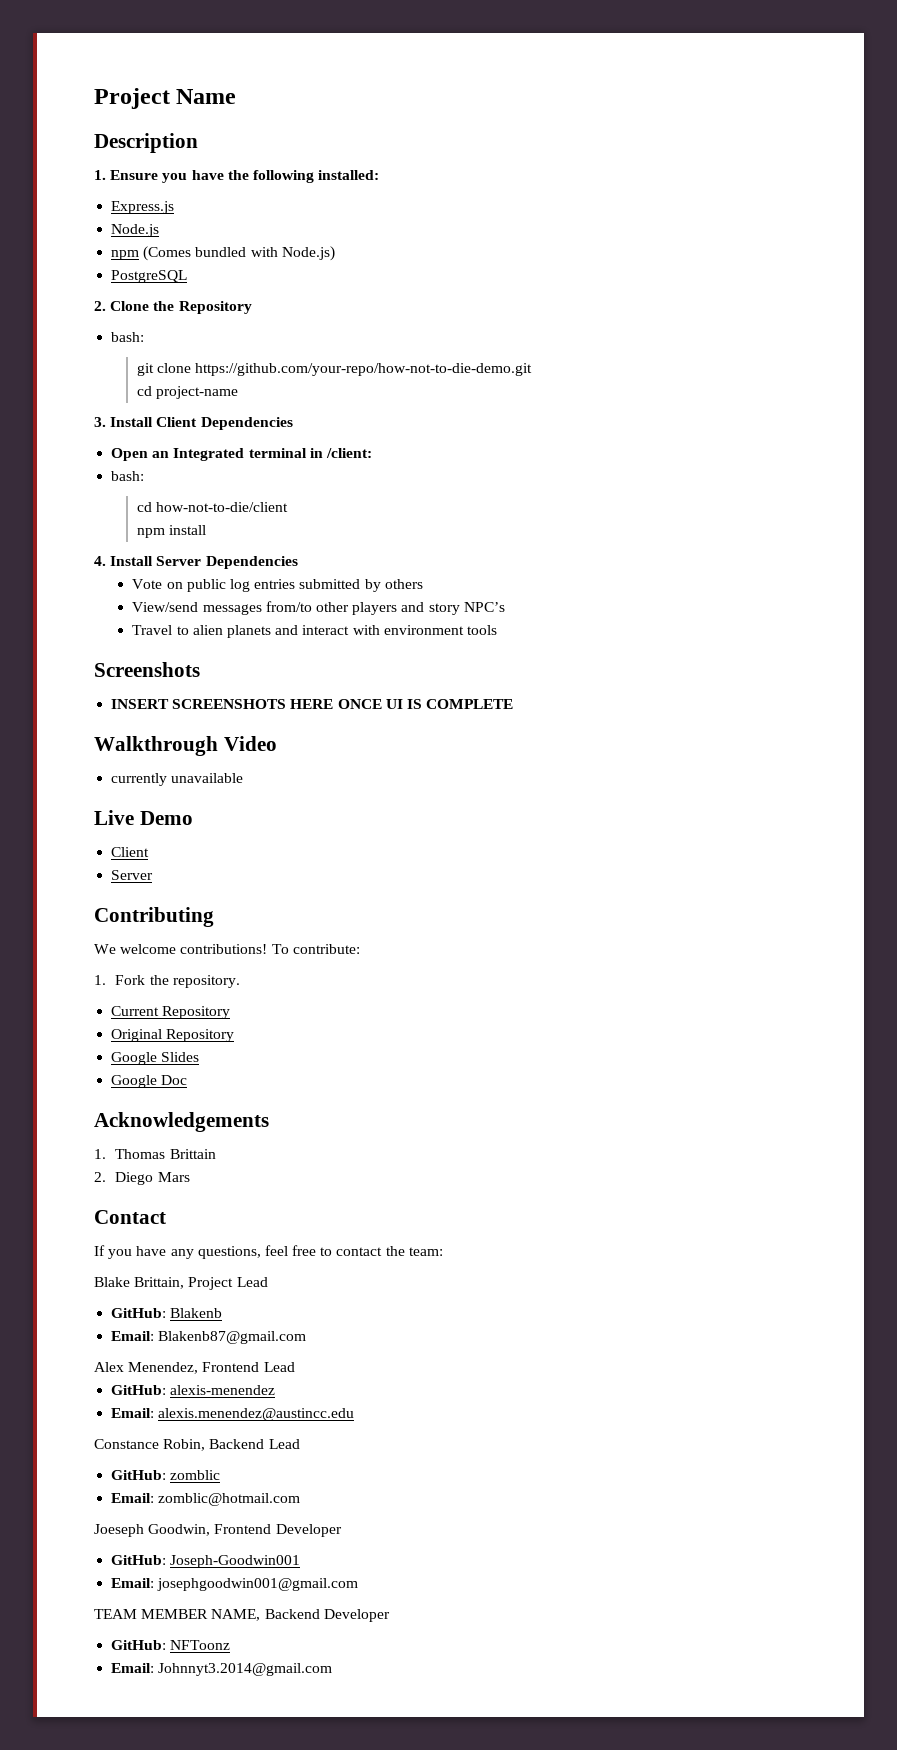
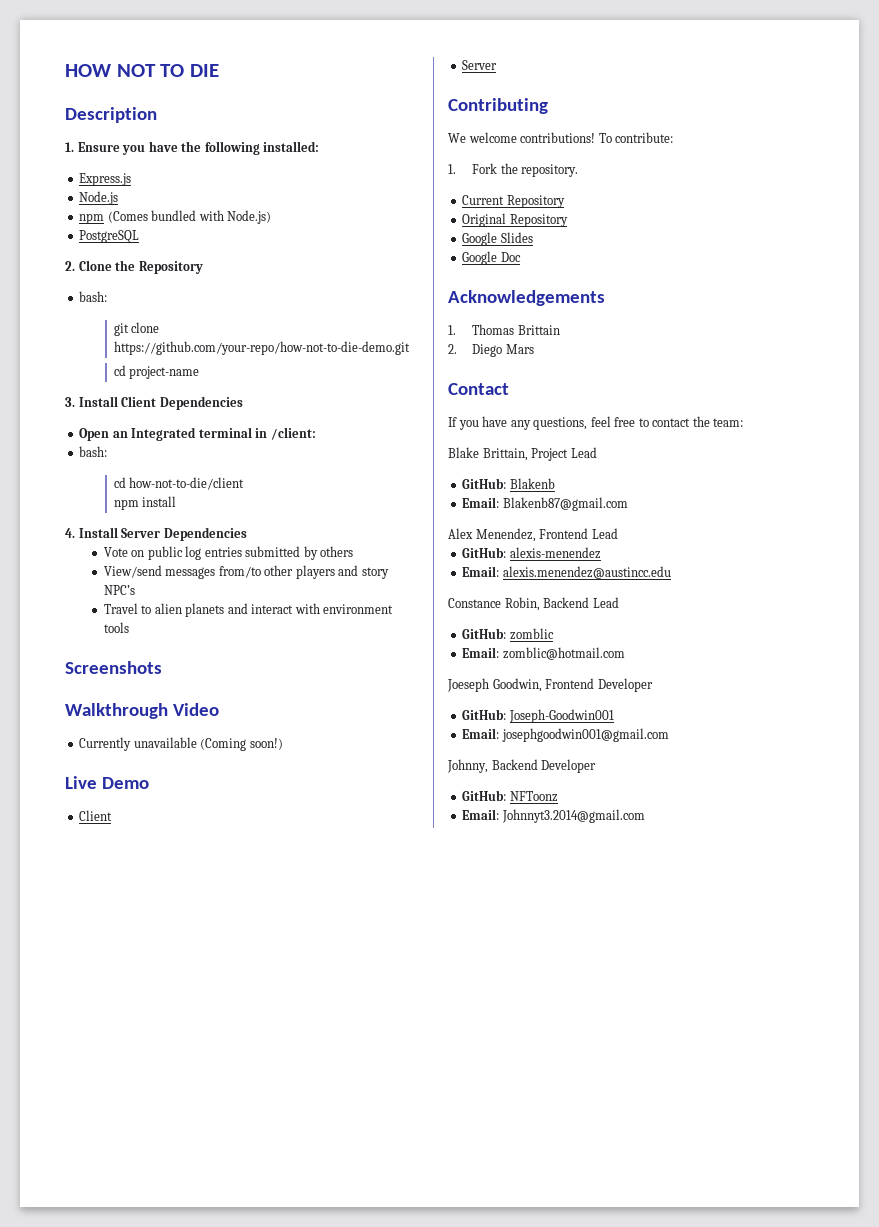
- Project Name
+ HOW NOT TO DIE
- INSERT SCREENSHOTS HERE ONCE UI IS COMPLETE
- currently unavailable
+ Currently unavailable (Coming soon!)
- TEAM MEMBER NAME, Backend Developer
+ Johnny, Backend Developer

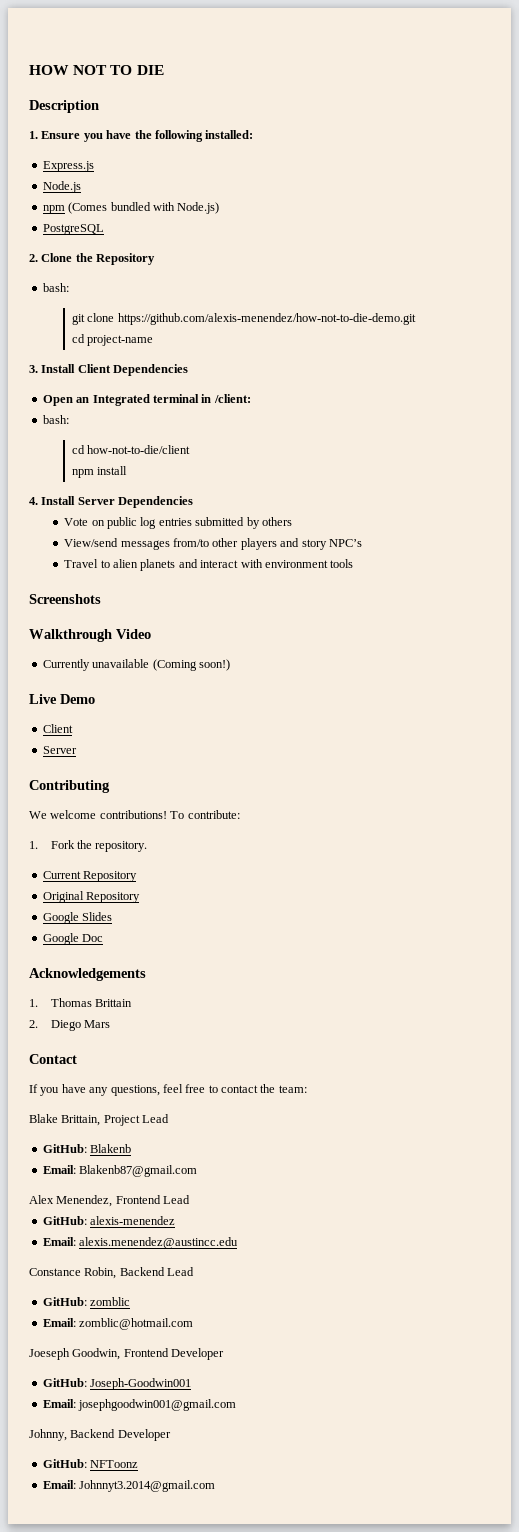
- git clone https://github.com/your-repo/how-not-to-die-demo.git
+ git clone https://github.com/alexis-menendez/how-not-to-die-demo.git

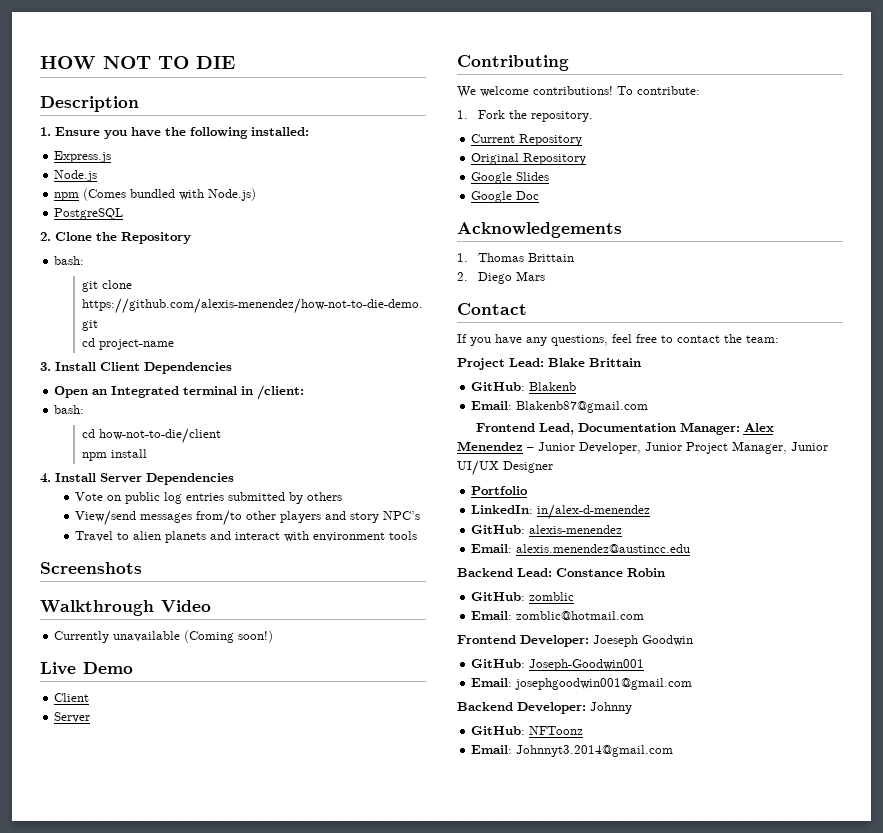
- Blake Brittain, Project Lead
+ Project Lead: Blake Brittain
- Alex Menendez, Frontend Lead
+ Frontend Lead, Documentation Manager: Alex Menendez – Junior Developer, Junior Project Manager, Junior UI/UX Designer
+ Portfolio
+ LinkedIn: in/alex-d-menendez
- Constance Robin, Backend Lead
+ Backend Lead: Constance Robin
- Joeseph Goodwin, Frontend Developer
+ Frontend Developer: Joeseph Goodwin
- Johnny, Backend Developer
+ Backend Developer: Johnny

